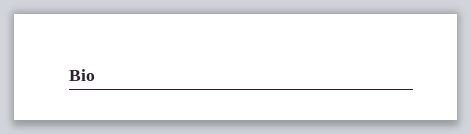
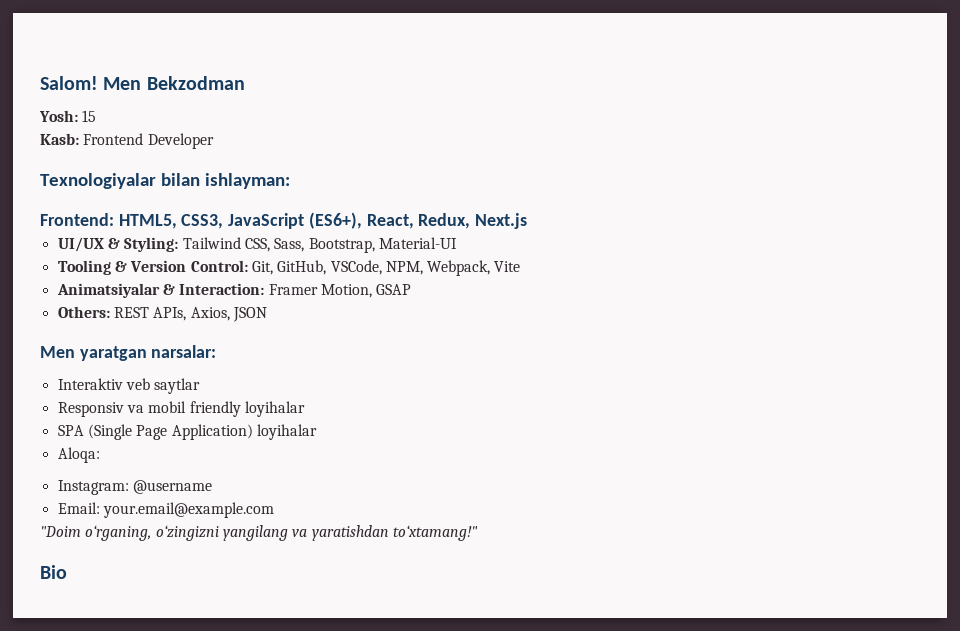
+ Salom! Men Bekzodman
+ Yosh: 15
+ Kasb: Frontend Developer
+ Texnologiyalar bilan ishlayman:
+ Frontend: HTML5, CSS3, JavaScript (ES6+), React, Redux, Next.js
+ UI/UX & Styling: Tailwind CSS, Sass, Bootstrap, Material-UI
+ Tooling & Version Control: Git, GitHub, VSCode, NPM, Webpack, Vite
+ Animatsiyalar & Interaction: Framer Motion, GSAP
+ Others: REST APIs, Axios, JSON
+ Men yaratgan narsalar:
+ Interaktiv veb saytlar
+ Responsiv va mobil friendly loyihalar
+ SPA (Single Page Application) loyihalar
+ Aloqa:
+ Instagram: @username
+ Email: your.email@example.com
+ "Doim o‘rganing, o‘zingizni yangilang va yaratishdan to‘xtamang!"

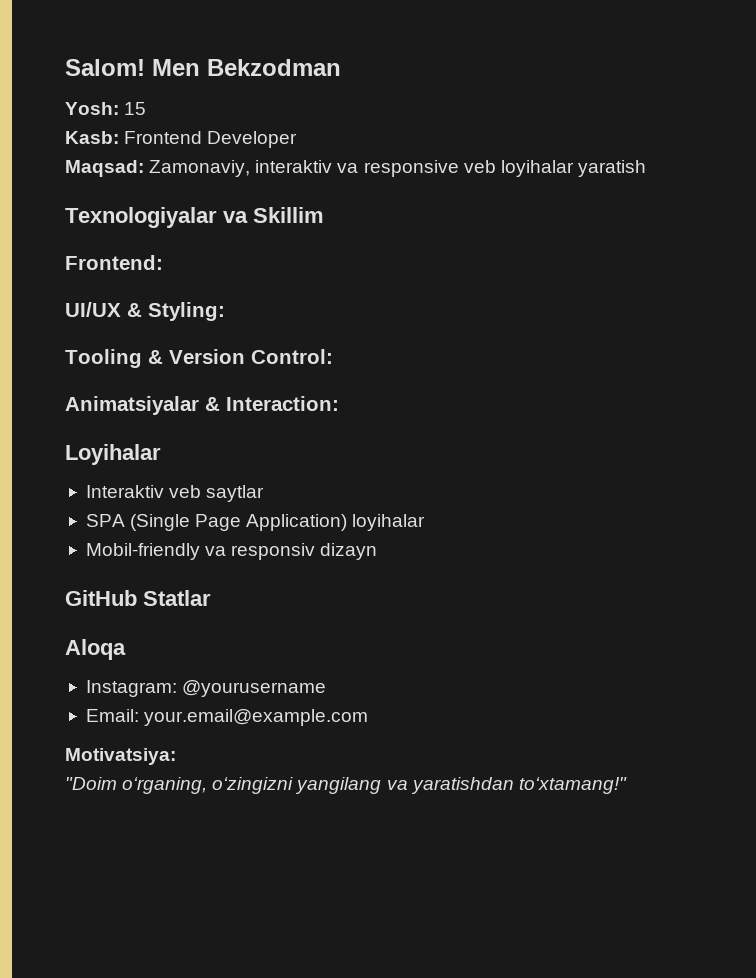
+ Maqsad: Zamonaviy, interaktiv va responsive veb loyihalar yaratish
- Texnologiyalar bilan ishlayman:
+ Texnologiyalar va Skillim
- Frontend: HTML5, CSS3, JavaScript (ES6+), React, Redux, Next.js
- UI/UX & Styling: Tailwind CSS, Sass, Bootstrap, Material-UI
- Tooling & Version Control: Git, GitHub, VSCode, NPM, Webpack, Vite
- Animatsiyalar & Interaction: Framer Motion, GSAP
- Others: REST APIs, Axios, JSON
- Men yaratgan narsalar:
+ Frontend:
+ UI/UX & Styling:
+ Tooling & Version Control:
+ Animatsiyalar & Interaction:
+ Loyihalar
  Interaktiv veb saytlar
- Responsiv va mobil friendly loyihalar
- Aloqa:
+ Mobil-friendly va responsiv dizayn
+ GitHub Statlar
+ Aloqa
- Instagram: @username
+ Instagram: @yourusername
+ Motivatsiya:
- Bio

